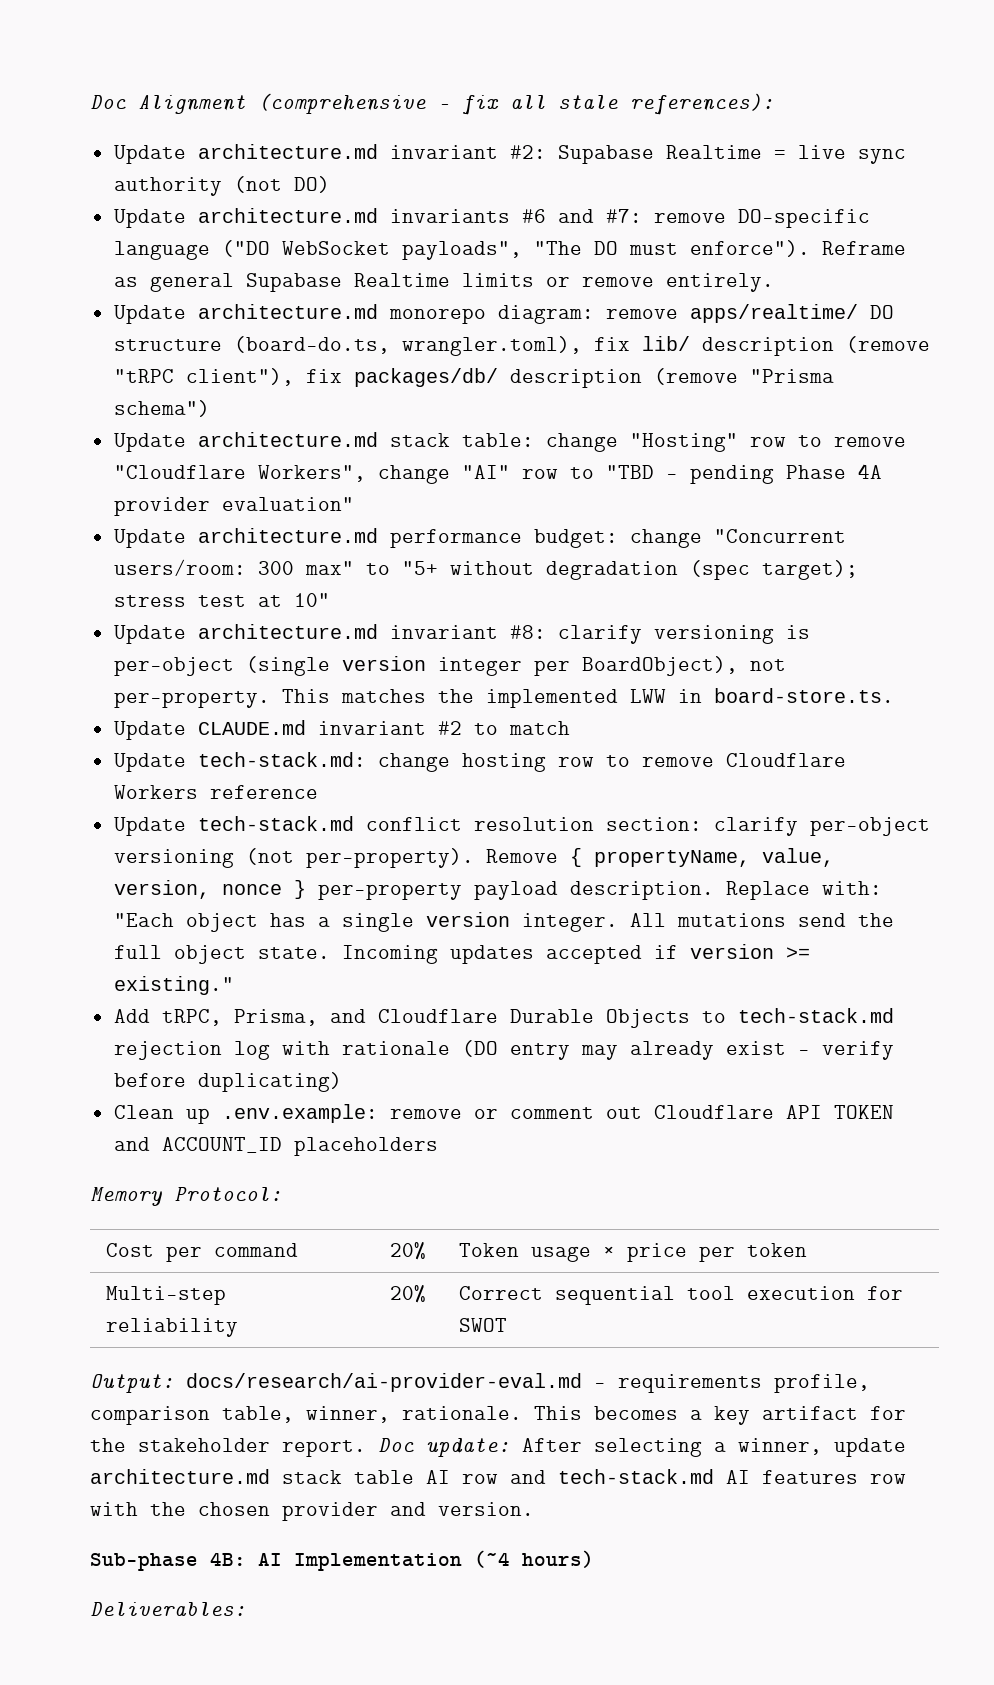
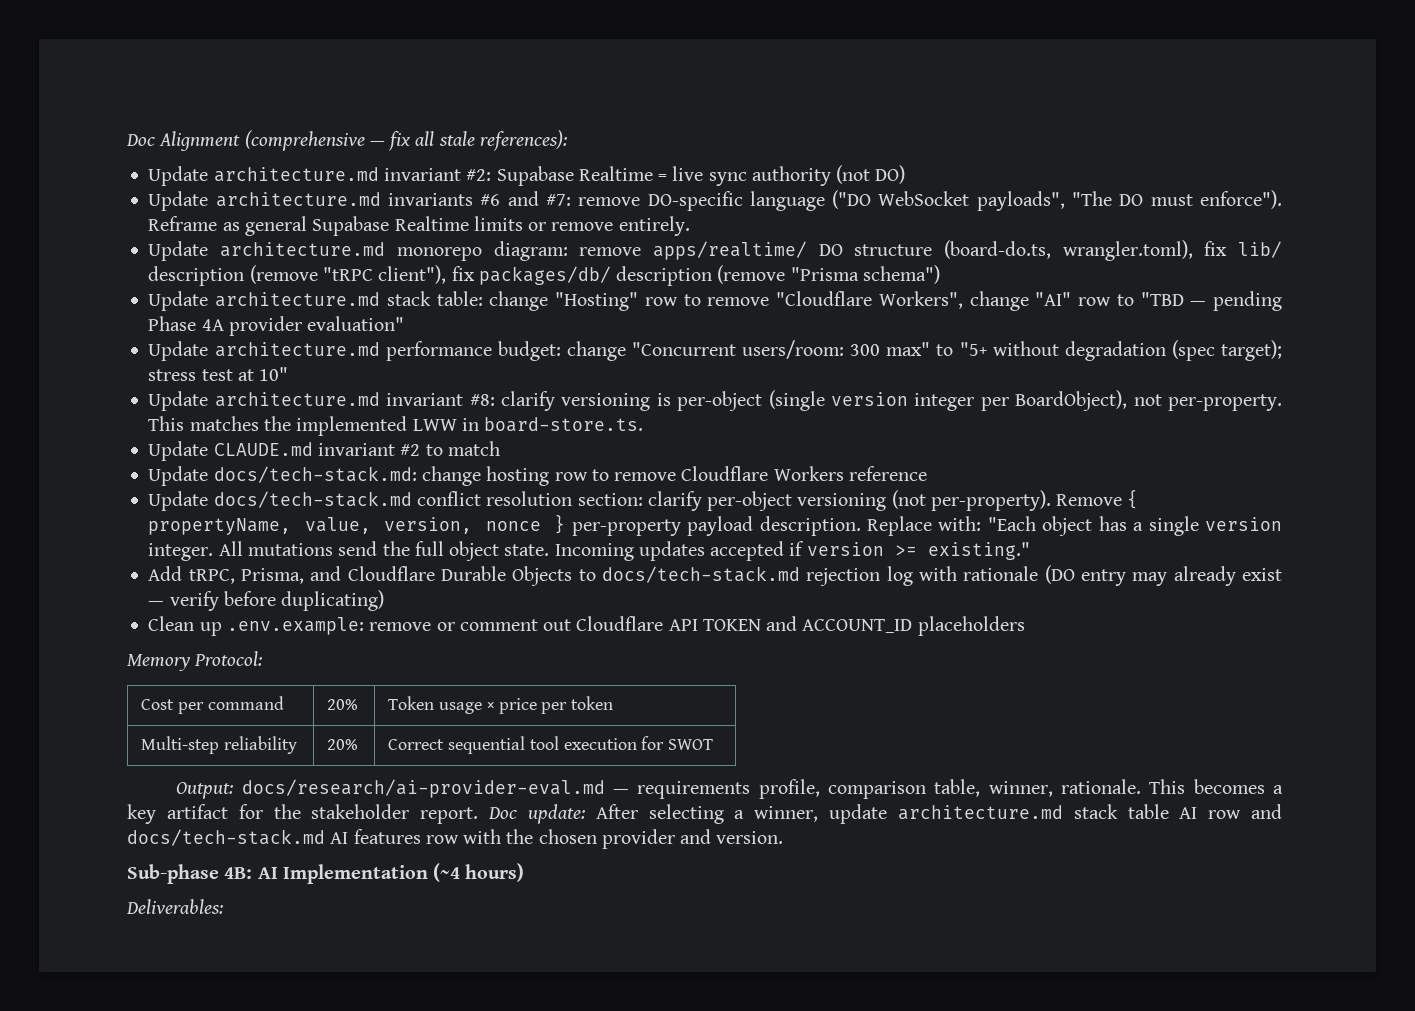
- Update tech-stack.md: change hosting row to remove Cloudflare Workers reference
+ Update docs/tech-stack.md: change hosting row to remove Cloudflare Workers reference
- Update tech-stack.md conflict resolution section: clarify per-object versioning (not per-property).
+ Update docs/tech-stack.md conflict resolution section: clarify per-object versioning (not per-property).
- Add tRPC, Prisma, and Cloudflare Durable Objects to tech-stack.md rejection log with rationale (DO entry may already exist — verify before duplicating)
+ Add tRPC, Prisma, and Cloudflare Durable Objects to docs/tech-stack.md rejection log with rationale (DO entry may already exist — verify before duplicating)
- Doc update: After selecting a winner, update architecture.md stack table AI row and tech-stack.md AI features row with the chosen provider and version.
+ Doc update: After selecting a winner, update architecture.md stack table AI row and docs/tech-stack.md AI features row with the chosen provider and version.

